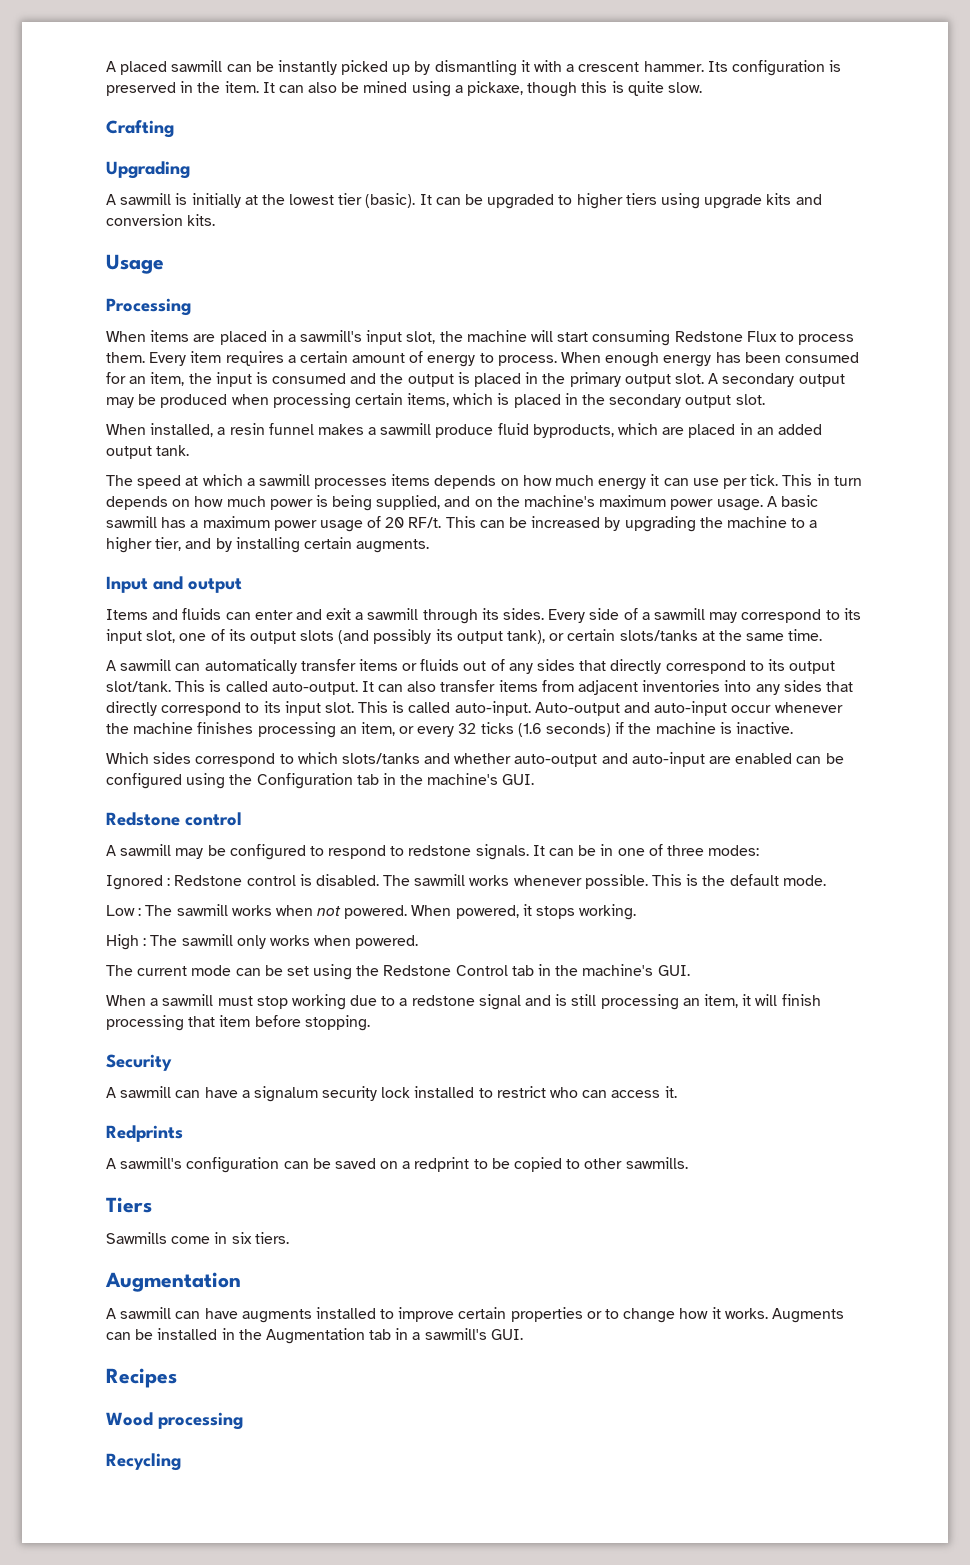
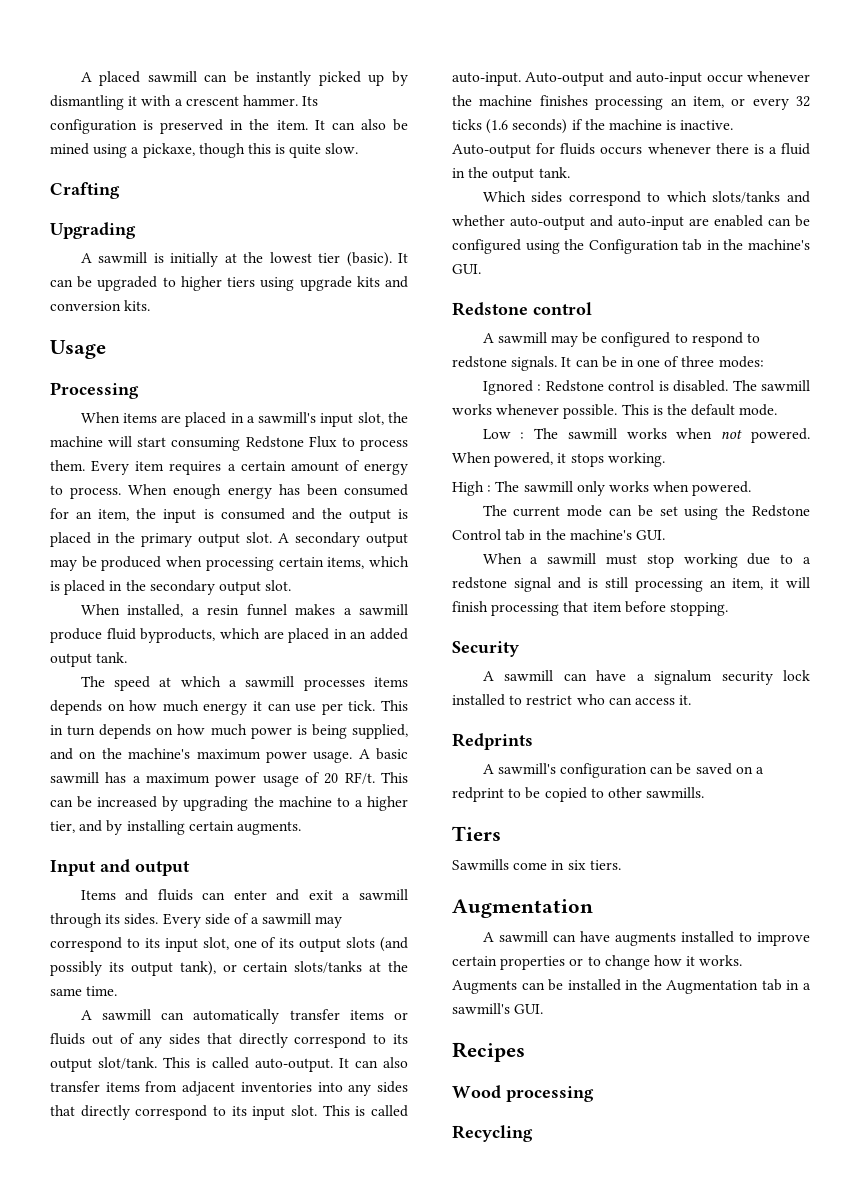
+ Auto-output for fluids occurs whenever there is a fluid in the output tank.

